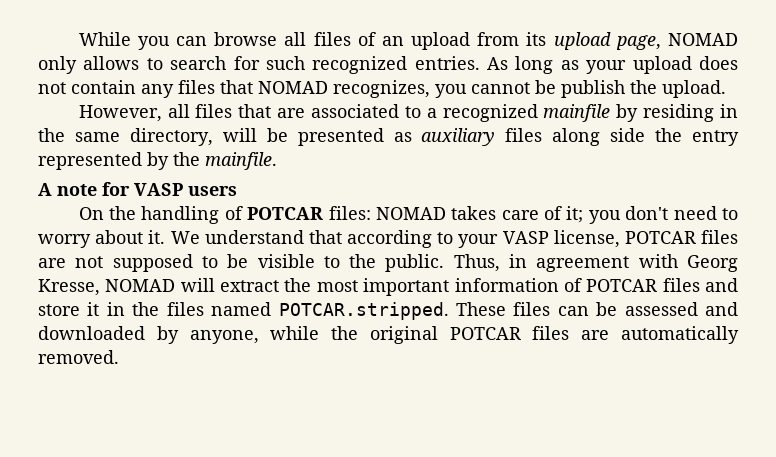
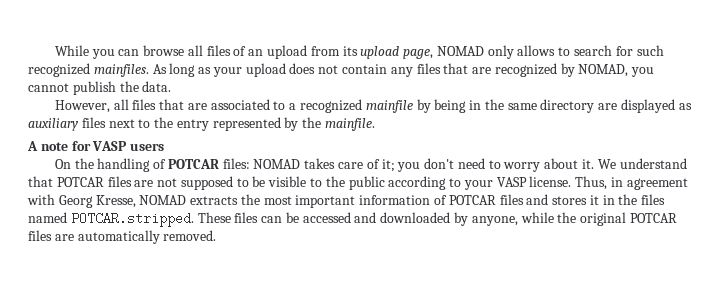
- While you can browse all files of an upload from its upload page, NOMAD only allows to search for such recognized entries.
+ While you can browse all files of an upload from its upload page, NOMAD only allows to search for such recognized mainfiles.
- As long as your upload does not contain any files that NOMAD recognizes, you cannot be publish the upload.
+ As long as your upload does not contain any files that are recognized by NOMAD, you cannot publish the data.
- However, all files that are associated to a recognized mainfile by residing in the same directory, will be presented as auxiliary files along side the entry represented by the mainfile.
+ However, all files that are associated to a recognized mainfile by being in the same directory are displayed as auxiliary files next to the entry represented by the mainfile.
- We understand that according to your VASP license, POTCAR files are not supposed to be visible to the public.
+ We understand that POTCAR files are not supposed to be visible to the public according to your VASP license.
- Thus, in agreement with Georg Kresse, NOMAD will extract the most important information of POTCAR files and store it in the files named POTCAR.stripped. These files can be assessed and downloaded by anyone, while the original POTCAR files are automatically removed.
+ Thus, in agreement with Georg Kresse, NOMAD extracts the most important information of POTCAR files and stores it in the files named POTCAR.stripped. These files can be accessed and downloaded by anyone, while the original POTCAR files are automatically removed.

